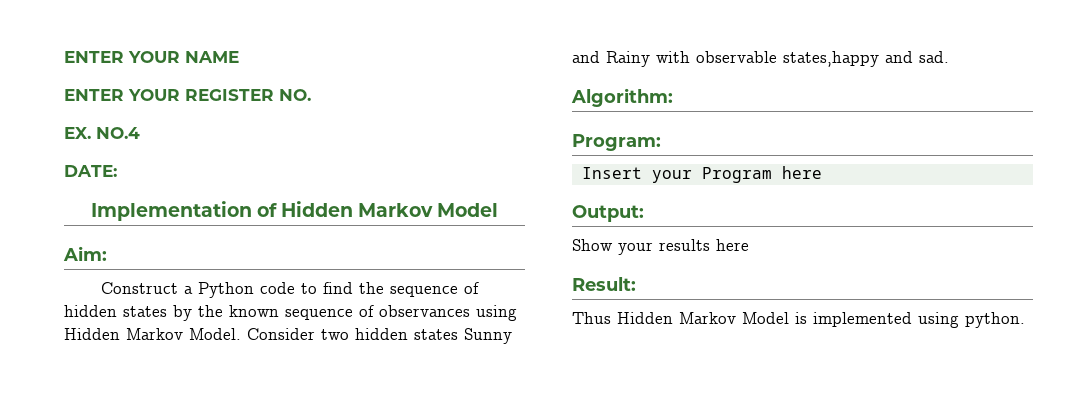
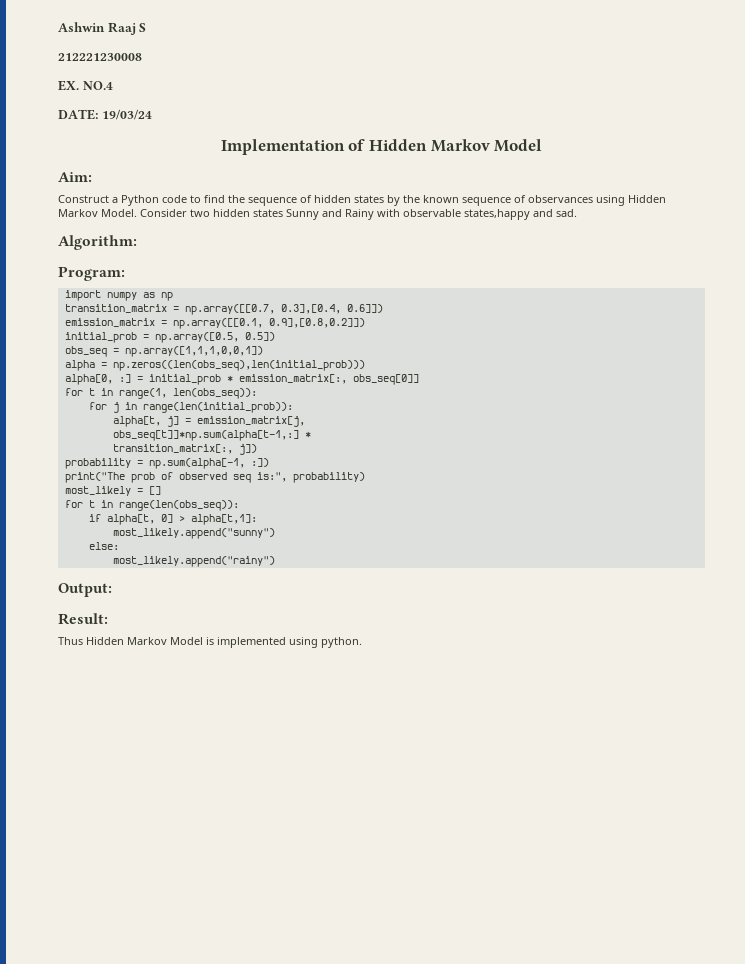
- ENTER YOUR NAME
- ENTER YOUR REGISTER NO.
+ Ashwin Raaj S
+ 212221230008
- DATE:
+ DATE: 19/03/24
- Insert your Program here
+ import numpy as np
+ transition_matrix = np.array([[0.7, 0.3],[0.4, 0.6]])
+ emission_matrix = np.array([[0.1, 0.9],[0.8,0.2]])
+ initial_prob = np.array([0.5, 0.5])
+ obs_seq = np.array([1,1,1,0,0,1])
+ alpha = np.zeros((len(obs_seq),len(initial_prob)))
+ alpha[0, :] = initial_prob * emission_matrix[:, obs_seq[0]]
+ for t in range(1, len(obs_seq)):
+ for j in range(len(initial_prob)):
+ alpha[t, j] = emission_matrix[j,
+ obs_seq[t]]*np.sum(alpha[t-1,:] *
+ transition_matrix[:, j])
+ probability = np.sum(alpha[-1, :])
+ print("The prob of observed seq is:", probability)
+ most_likely = []
+ for t in range(len(obs_seq)):
+ if alpha[t, 0] > alpha[t,1]:
+ most_likely.append("sunny")
+ else:
+ most_likely.append("rainy")
  Output:
- Show your results here

